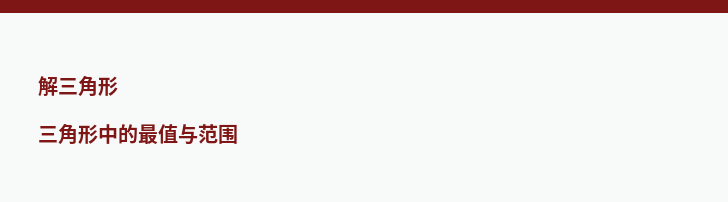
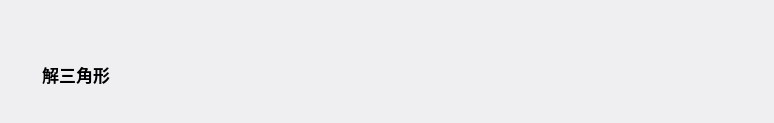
- 三角形中的最值与范围

